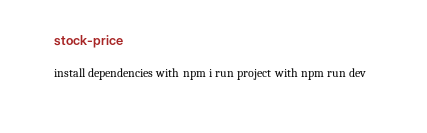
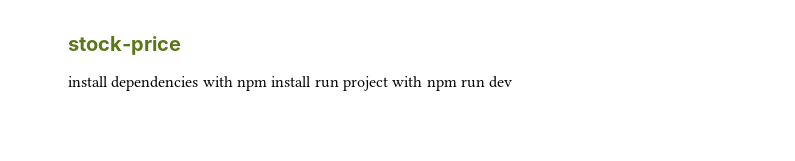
- install dependencies with npm i run project with npm run dev
+ install dependencies with npm install run project with npm run dev

